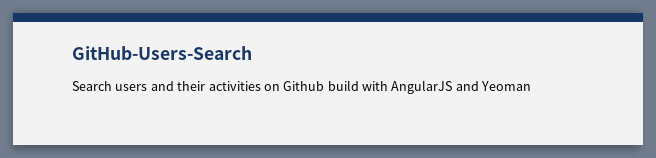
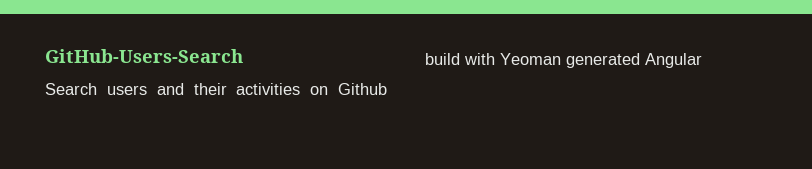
- Search users and their activities on Github build with AngularJS and Yeoman
+ Search users and their activities on Github build with Yeoman generated Angular

